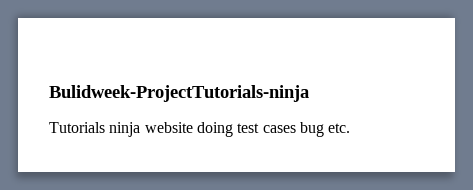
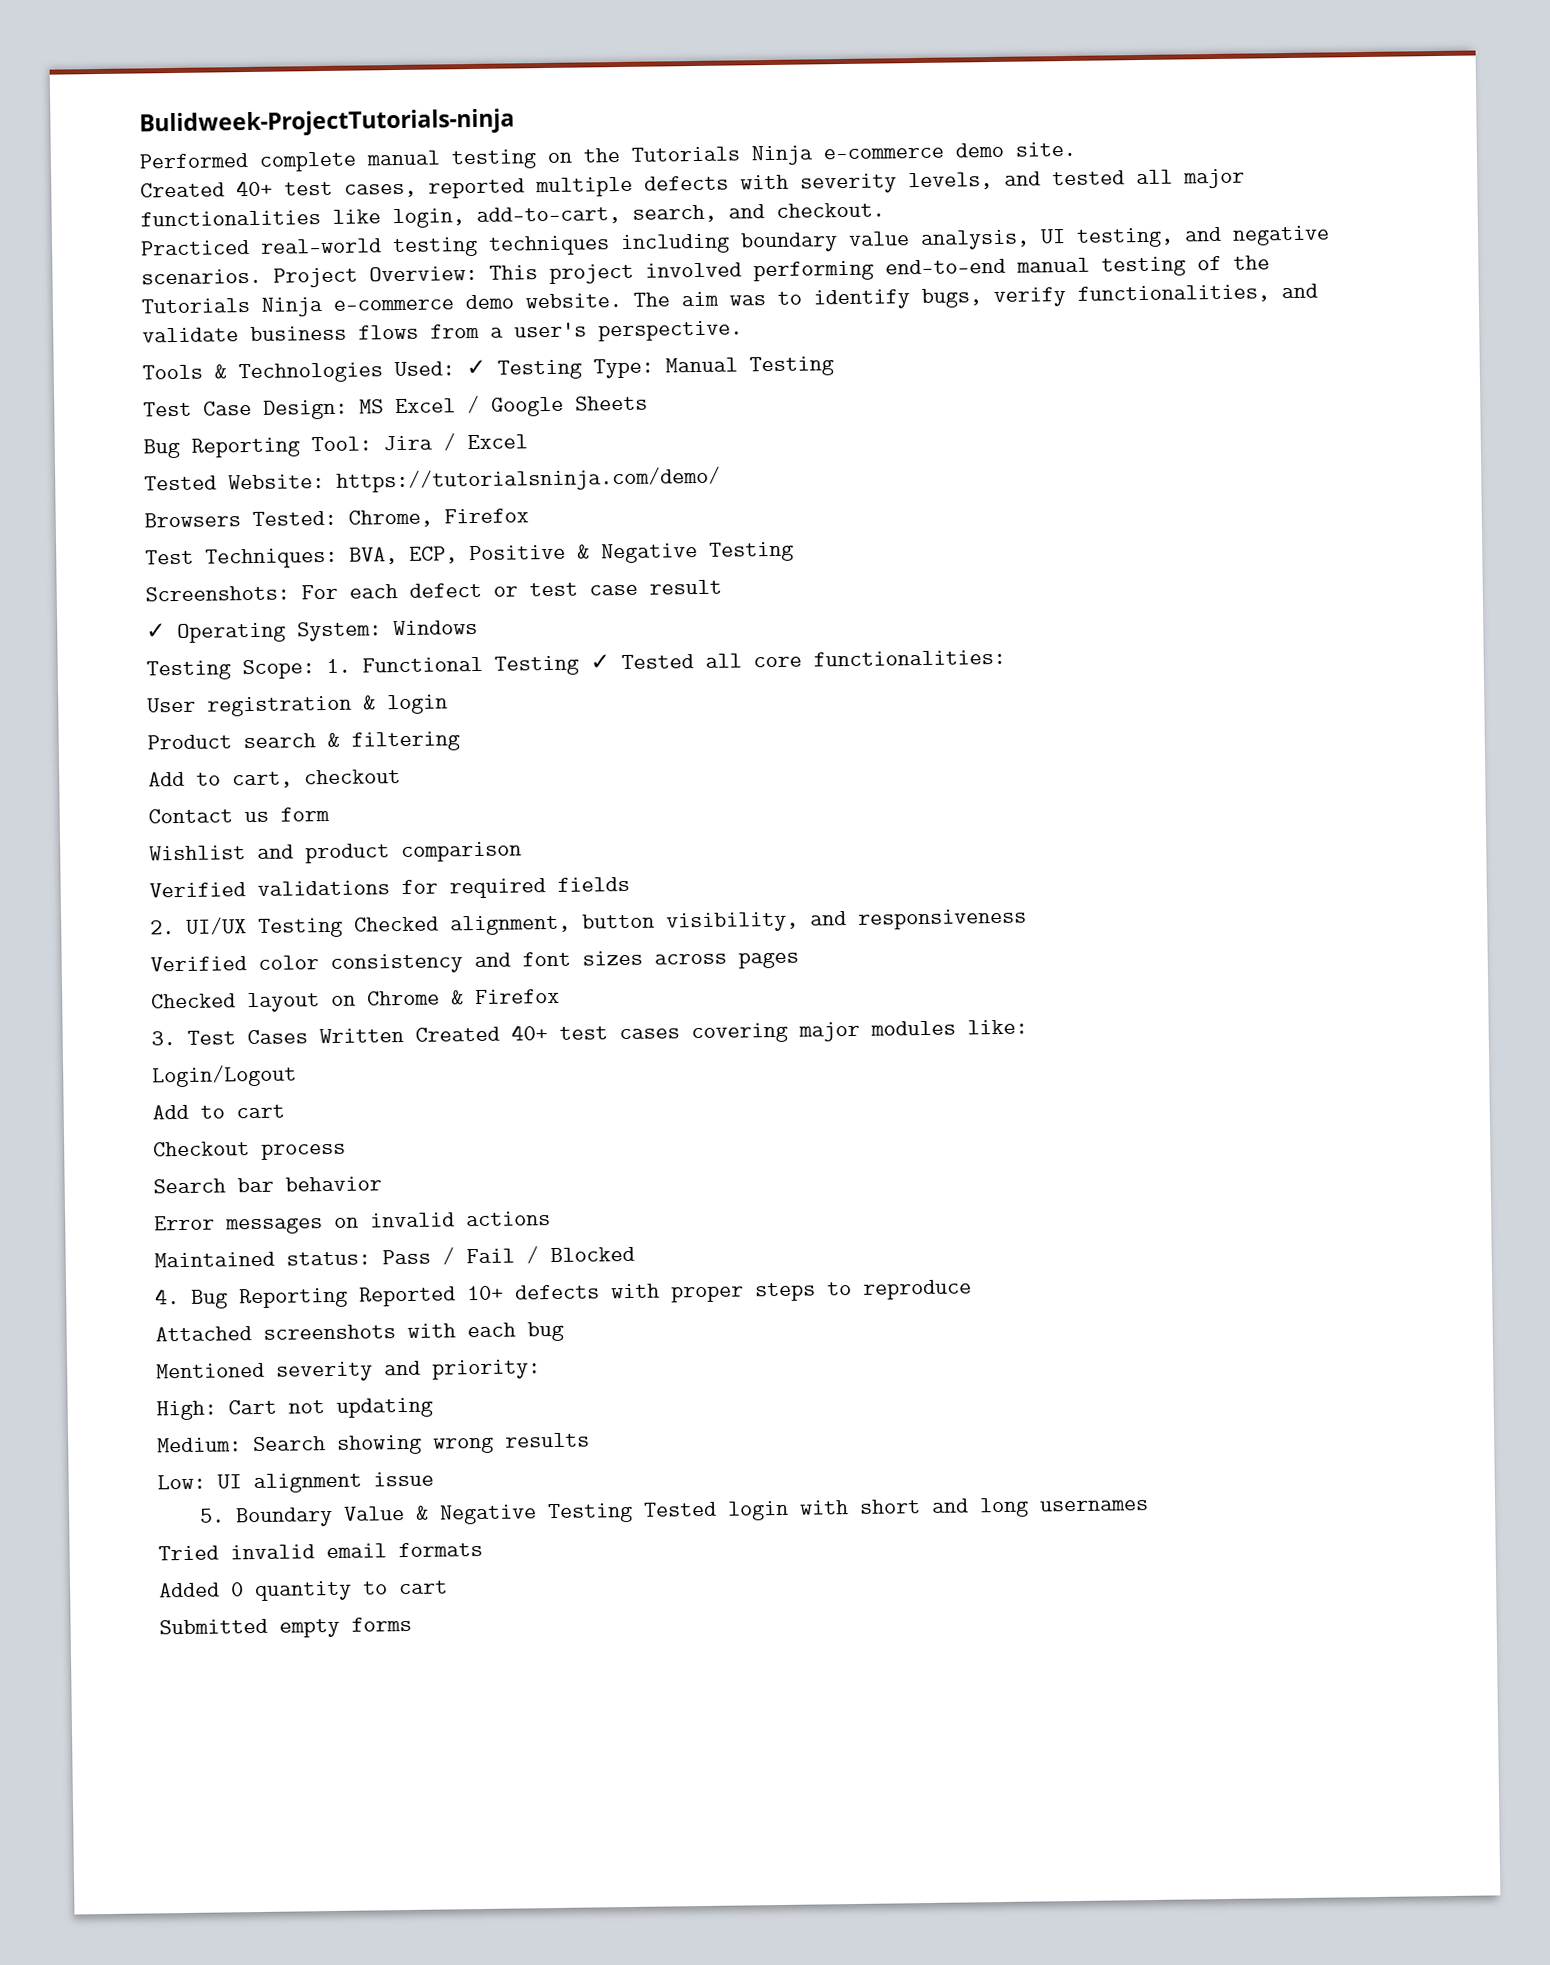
- Tutorials ninja website doing test cases bug etc.
+ Performed complete manual testing on the Tutorials Ninja e-commerce demo site.
+ Created 40+ test cases, reported multiple defects with severity levels, and tested all major functionalities like login, add-to-cart, search, and checkout.
+ Practiced real-world testing techniques including boundary value analysis, UI testing, and negative scenarios. Project Overview: This project involved performing end-to-end manual testing of the Tutorials Ninja e-commerce demo website. The aim was to identify bugs, verify functionalities, and validate business flows from a user's perspective.
+ Tools & Technologies Used: ✓ Testing Type: Manual Testing
+ Test Case Design: MS Excel / Google Sheets
+ Bug Reporting Tool: Jira / Excel
+ Tested Website: https://tutorialsninja.com/demo/
+ Browsers Tested: Chrome, Firefox
+ Test Techniques: BVA, ECP, Positive & Negative Testing
+ Screenshots: For each defect or test case result
+ ✓ Operating System: Windows
+ Testing Scope: 1. Functional Testing ✓ Tested all core functionalities:
+ User registration & login
+ Product search & filtering
+ Add to cart, checkout
+ Contact us form
+ Wishlist and product comparison
+ Verified validations for required fields
+ 2. UI/UX Testing Checked alignment, button visibility, and responsiveness
+ Verified color consistency and font sizes across pages
+ Checked layout on Chrome & Firefox
+ 3. Test Cases Written Created 40+ test cases covering major modules like:
+ Login/Logout
+ Add to cart
+ Checkout process
+ Search bar behavior
+ Error messages on invalid actions
+ Maintained status: Pass / Fail / Blocked
+ 4. Bug Reporting Reported 10+ defects with proper steps to reproduce
+ Attached screenshots with each bug
+ Mentioned severity and priority:
+ High: Cart not updating
+ Medium: Search showing wrong results
+ Low: UI alignment issue
+ 5. Boundary Value & Negative Testing Tested login with short and long usernames
+ Tried invalid email formats
+ Added 0 quantity to cart
+ Submitted empty forms

